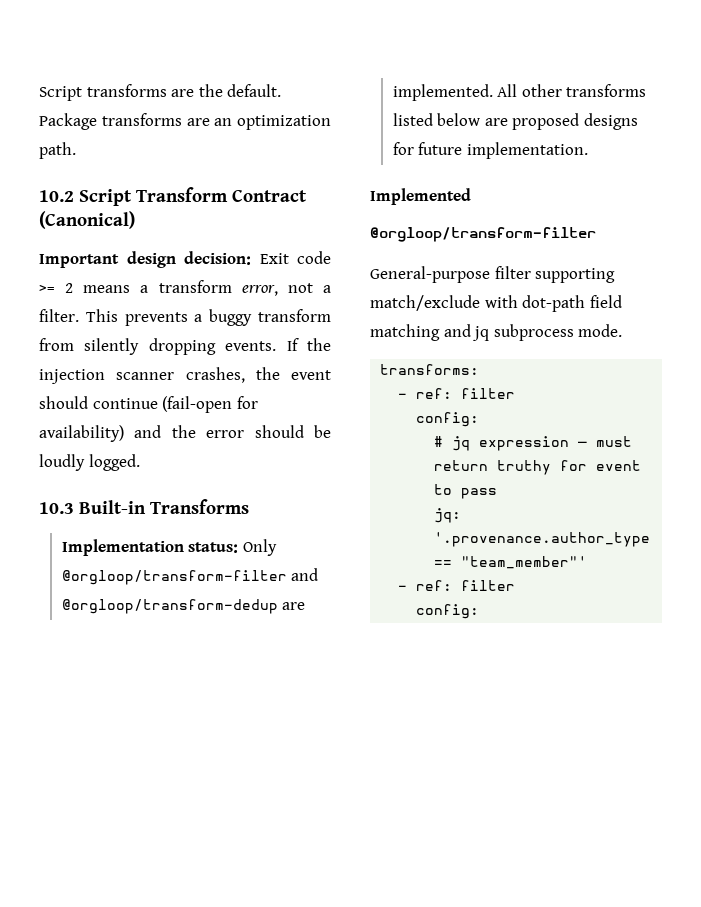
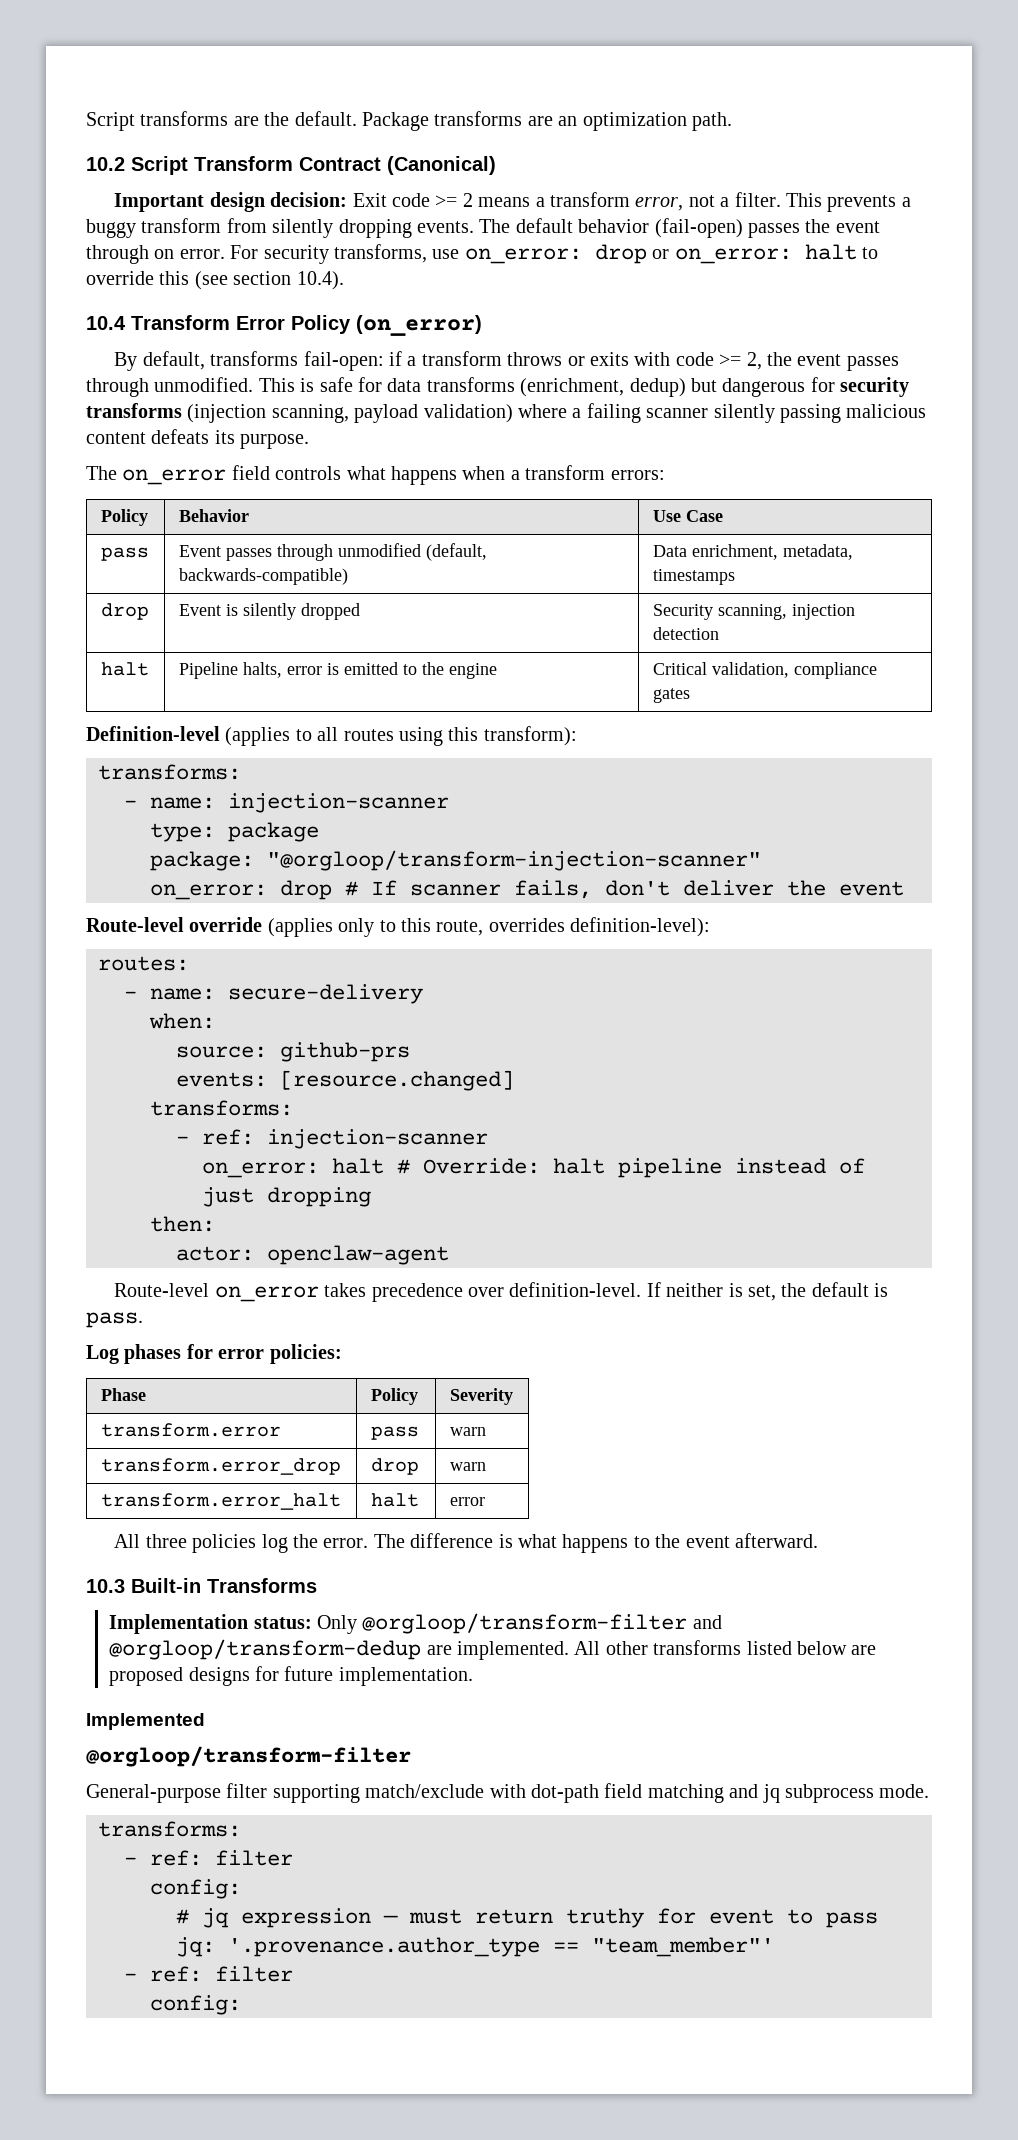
- If the injection scanner crashes, the event should continue (fail-open for availability) and the error should be loudly logged.
+ The default behavior (fail-open) passes the event through on error. For security transforms, use on_error: drop or on_error: halt to override this (see section 10.4).
+ 10.4 Transform Error Policy (on_error)
+ By default, transforms fail-open: if a transform throws or exits with code >= 2, the event passes through unmodified. This is safe for data transforms (enrichment, dedup) but dangerous for security transforms (injection scanning, payload validation) where a failing scanner silently passing malicious content defeats its purpose.
+ The on_error field controls what happens when a transform errors:
+ Policy | Behavior | Use Case
+ pass | Event passes through unmodified (default, backwards-compatible) | Data enrichment, metadata, timestamps
+ drop | Event is silently dropped | Security scanning, injection detection
+ halt | Pipeline halts, error is emitted to the engine | Critical validation, compliance gates
+ Definition-level (applies to all routes using this transform):
+ transforms:
+ - name: injection-scanner
+ type: package
+ package: "@orgloop/transform-injection-scanner"
+ on_error: drop # If scanner fails, don't deliver the event
+ Route-level override (applies only to this route, overrides definition-level):
+ routes:
+ - name: secure-delivery
+ when:
+ source: github-prs
+ events: [resource.changed]
+ transforms:
+ - ref: injection-scanner
+ on_error: halt # Override: halt pipeline instead of just dropping
+ then:
+ actor: openclaw-agent
+ Route-level on_error takes precedence over definition-level. If neither is set, the default is pass.
+ Log phases for error policies:
+ Phase | Policy | Severity
+ transform.error | pass | warn
+ transform.error_drop | drop | warn
+ transform.error_halt | halt | error
+ All three policies log the error. The difference is what happens to the event afterward.

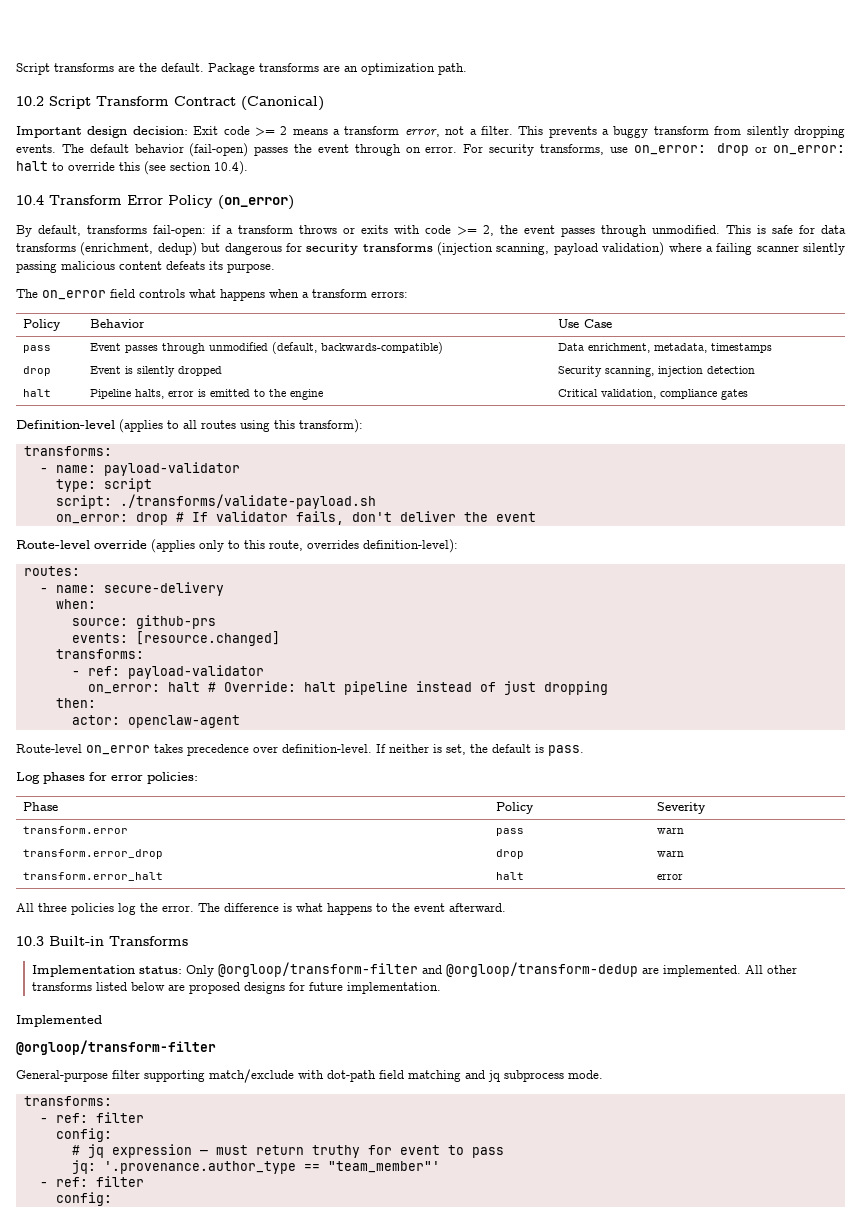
- - name: injection-scanner
+ - name: payload-validator
- type: package
- package: "@orgloop/transform-injection-scanner"
+ type: script
+ script: ./transforms/validate-payload.sh
- on_error: drop # If scanner fails, don't deliver the event
+ on_error: drop # If validator fails, don't deliver the event
- - ref: injection-scanner
+ - ref: payload-validator

